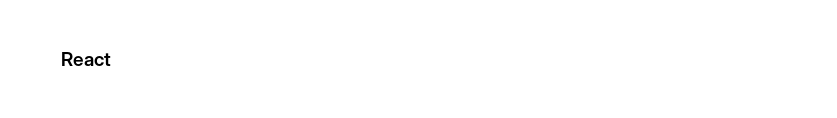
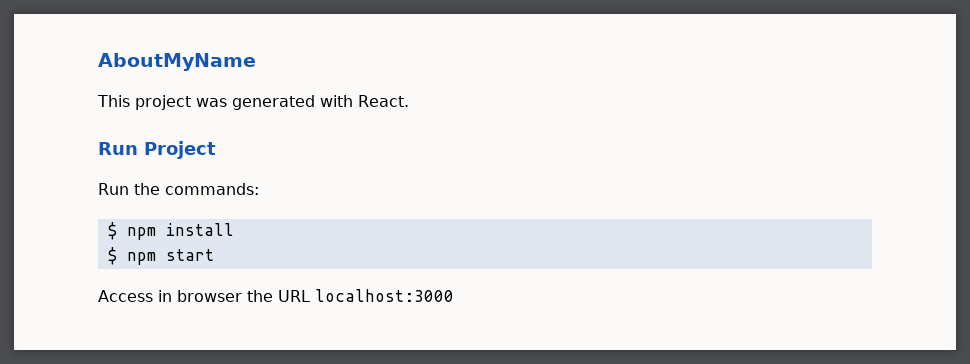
- React
+ AboutMyName
+ This project was generated with React.
+ Run Project
+ Run the commands:
+ $ npm install
+ $ npm start
+ Access in browser the URL localhost:3000

